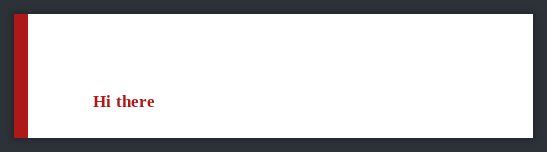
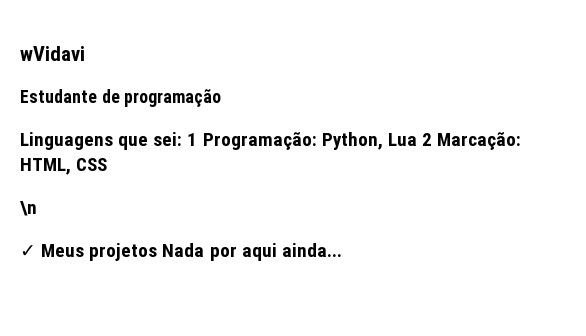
- Hi there
+ wVidavi
+ Estudante de programação
+ Linguagens que sei: 1 Programação: Python, Lua 2 Marcação: HTML, CSS
+ \n
+ ✓ Meus projetos Nada por aqui ainda...

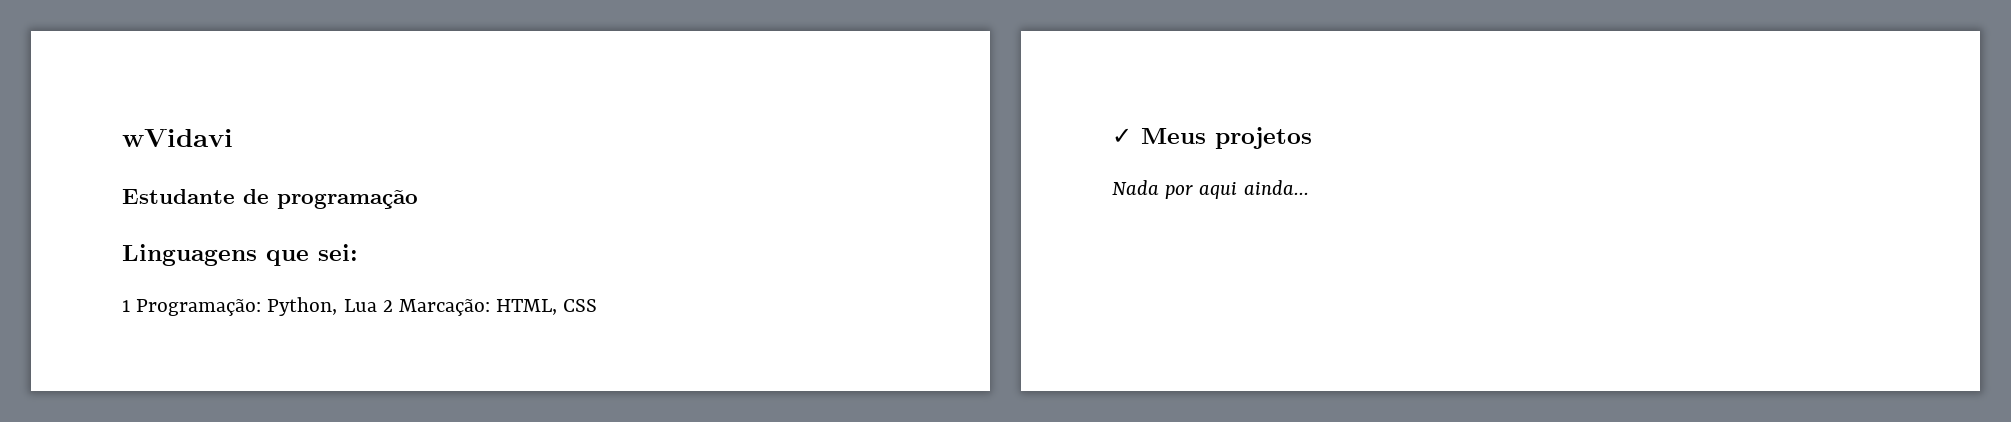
- Linguagens que sei: 1 Programação: Python, Lua 2 Marcação: HTML, CSS
+ Linguagens que sei:
+ 1 Programação: Python, Lua 2 Marcação: HTML, CSS
- \n
- ✓ Meus projetos Nada por aqui ainda...
+ ✓ Meus projetos
+ Nada por aqui ainda...

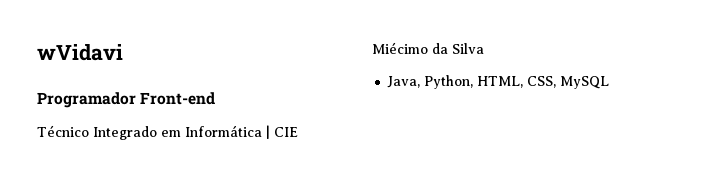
- Estudante de programação
- Linguagens que sei:
- 1 Programação: Python, Lua 2 Marcação: HTML, CSS
- ✓ Meus projetos
- Nada por aqui ainda...
+ Programador Front-end
+ Técnico Integrado em Informática | CIE Miécimo da Silva
+ Java, Python, HTML, CSS, MySQL

